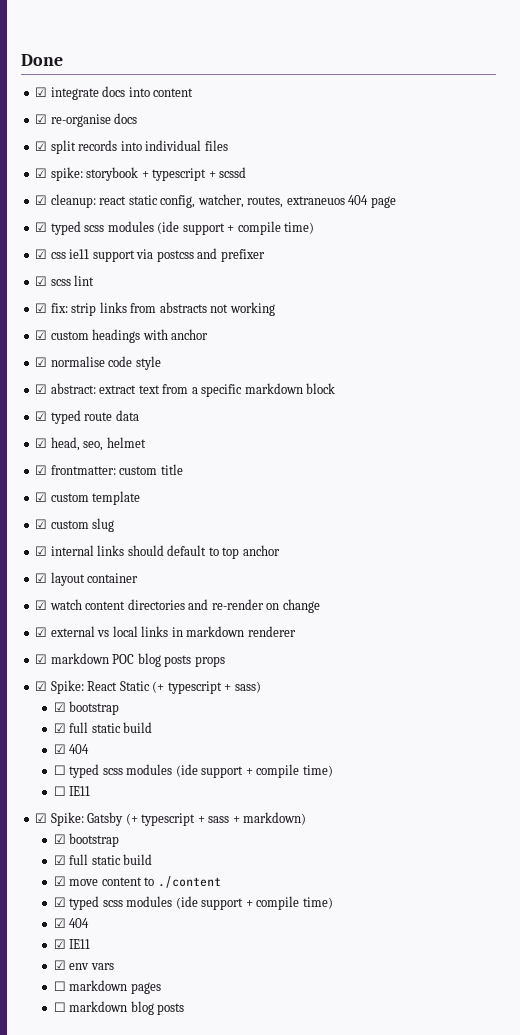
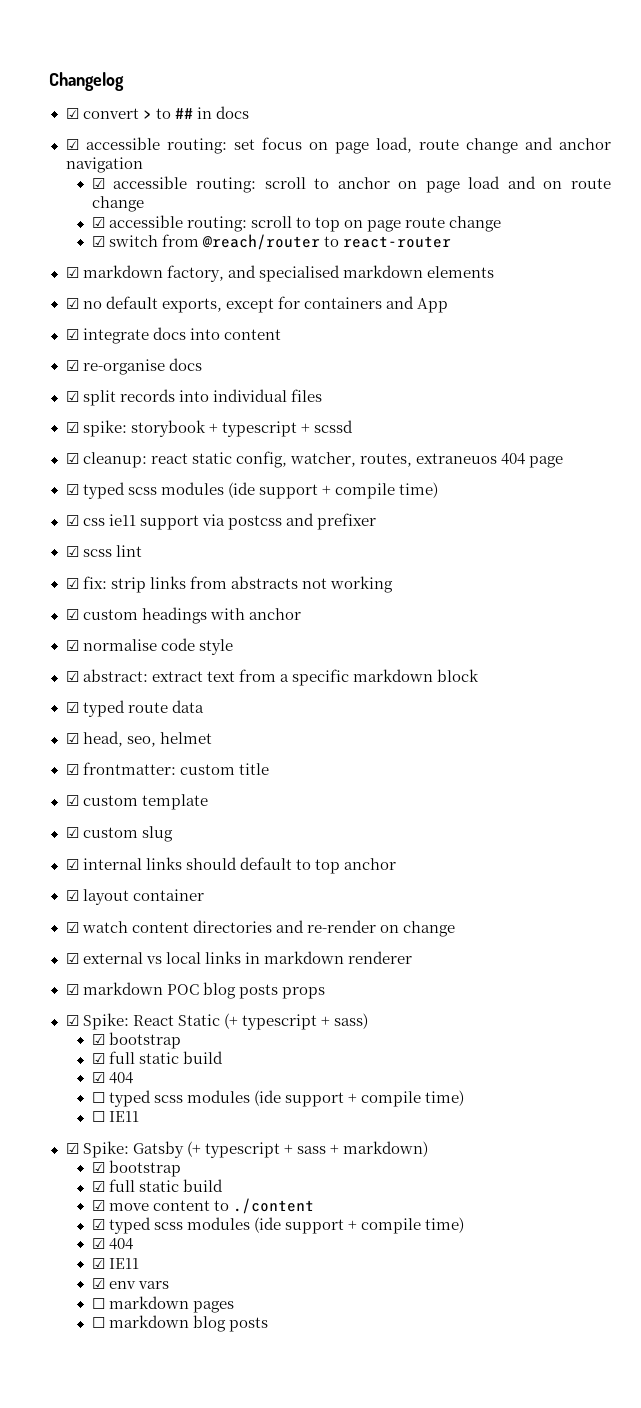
- Done
+ Changelog
+ ☑ convert > to ## in docs
+ ☑ accessible routing: set focus on page load, route change and anchor navigation
+ ☑ accessible routing: scroll to anchor on page load and on route change
+ ☑ accessible routing: scroll to top on page route change
+ ☑ switch from @reach/router to react-router
+ ☑ markdown factory, and specialised markdown elements
+ ☑ no default exports, except for containers and App

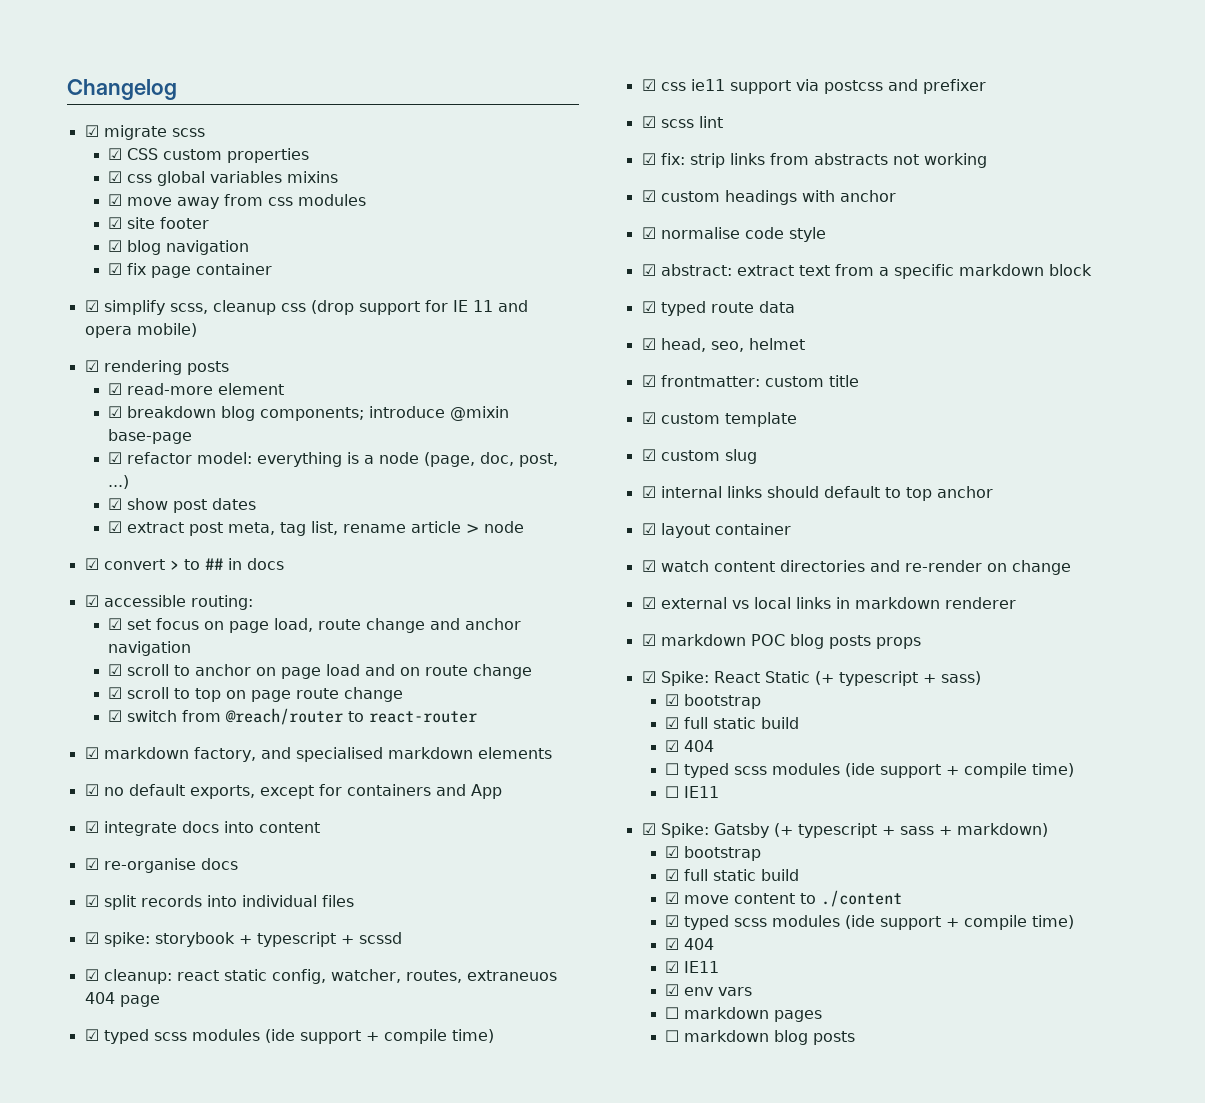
+ ☑ migrate scss
+ ☑ CSS custom properties
+ ☑ css global variables mixins
+ ☑ move away from css modules
+ ☑ site footer
+ ☑ blog navigation
+ ☑ fix page container
+ ☑ simplify scss, cleanup css (drop support for IE 11 and opera mobile)
+ ☑ rendering posts
+ ☑ read-more element
+ ☑ breakdown blog components; introduce @mixin base-page
+ ☑ refactor model: everything is a node (page, doc, post, ...)
+ ☑ show post dates
+ ☑ extract post meta, tag list, rename article > node
- ☑ accessible routing: set focus on page load, route change and anchor navigation
+ ☑ accessible routing:
+ ☑ set focus on page load, route change and anchor navigation
- ☑ accessible routing: scroll to anchor on page load and on route change
+ ☑ scroll to anchor on page load and on route change
- ☑ accessible routing: scroll to top on page route change
+ ☑ scroll to top on page route change

